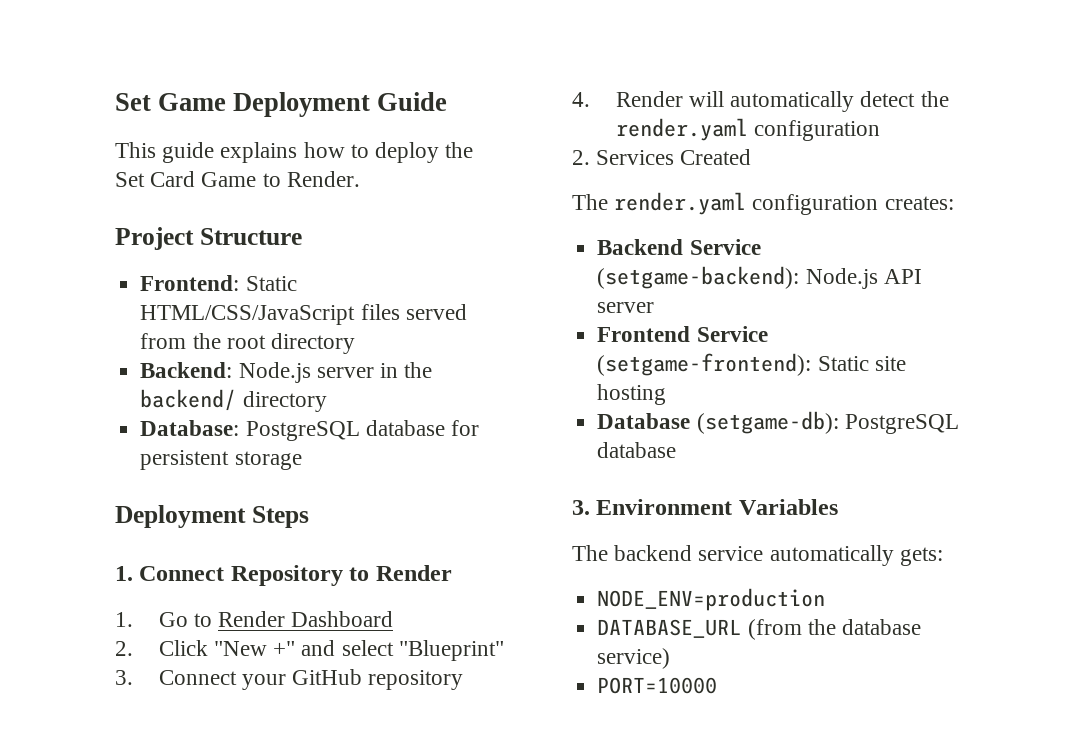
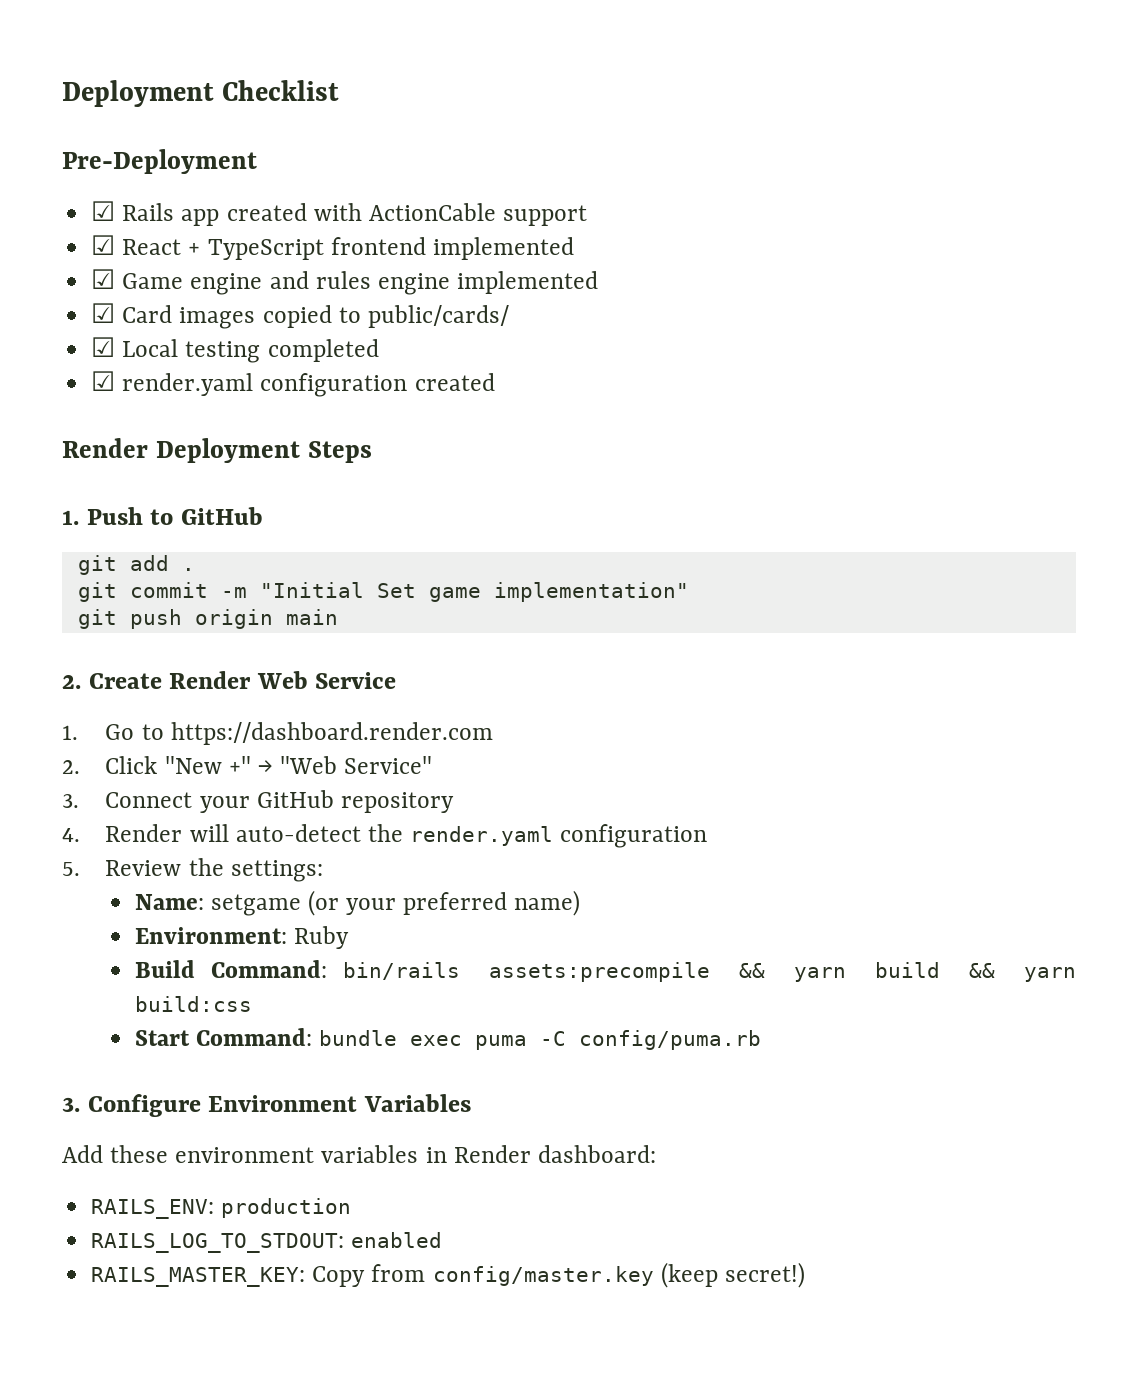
- Set Game Deployment Guide
- This guide explains how to deploy the Set Card Game to Render.
- Project Structure
- Frontend: Static HTML/CSS/JavaScript files served from the root directory
- Backend: Node.js server in the backend/ directory
- Database: PostgreSQL database for persistent storage
- Deployment Steps
- 1. Connect Repository to Render
+ Deployment Checklist
+ Pre-Deployment
+ ☑ Rails app created with ActionCable support
+ ☑ React + TypeScript frontend implemented
+ ☑ Game engine and rules engine implemented
+ ☑ Card images copied to public/cards/
+ ☑ Local testing completed
+ ☑ render.yaml configuration created
+ Render Deployment Steps
+ 1. Push to GitHub
+ git add .
+ git commit -m "Initial Set game implementation"
+ git push origin main
+ 2. Create Render Web Service
- 1. Go to Render Dashboard
+ 1. Go to https://dashboard.render.com
- 2. Click "New +" and select "Blueprint"
+ 2. Click "New +" → "Web Service"
- 4. Render will automatically detect the render.yaml configuration
+ 4. Render will auto-detect the render.yaml configuration
- 2. Services Created
- The render.yaml configuration creates:
- Backend Service (setgame-backend): Node.js API server
- Frontend Service (setgame-frontend): Static site hosting
- Database (setgame-db): PostgreSQL database
- 3. Environment Variables
+ 5. Review the settings:
+ Name: setgame (or your preferred name)
+ Environment: Ruby
+ Build Command: bin/rails assets:precompile && yarn build && yarn build:css
+ Start Command: bundle exec puma -C config/puma.rb
+ 3. Configure Environment Variables
- The backend service automatically gets:
- NODE_ENV=production
- DATABASE_URL (from the database service)
- PORT=10000
+ Add these environment variables in Render dashboard:
+ RAILS_ENV: production
+ RAILS_LOG_TO_STDOUT: enabled
+ RAILS_MASTER_KEY: Copy from config/master.key (keep secret!)

